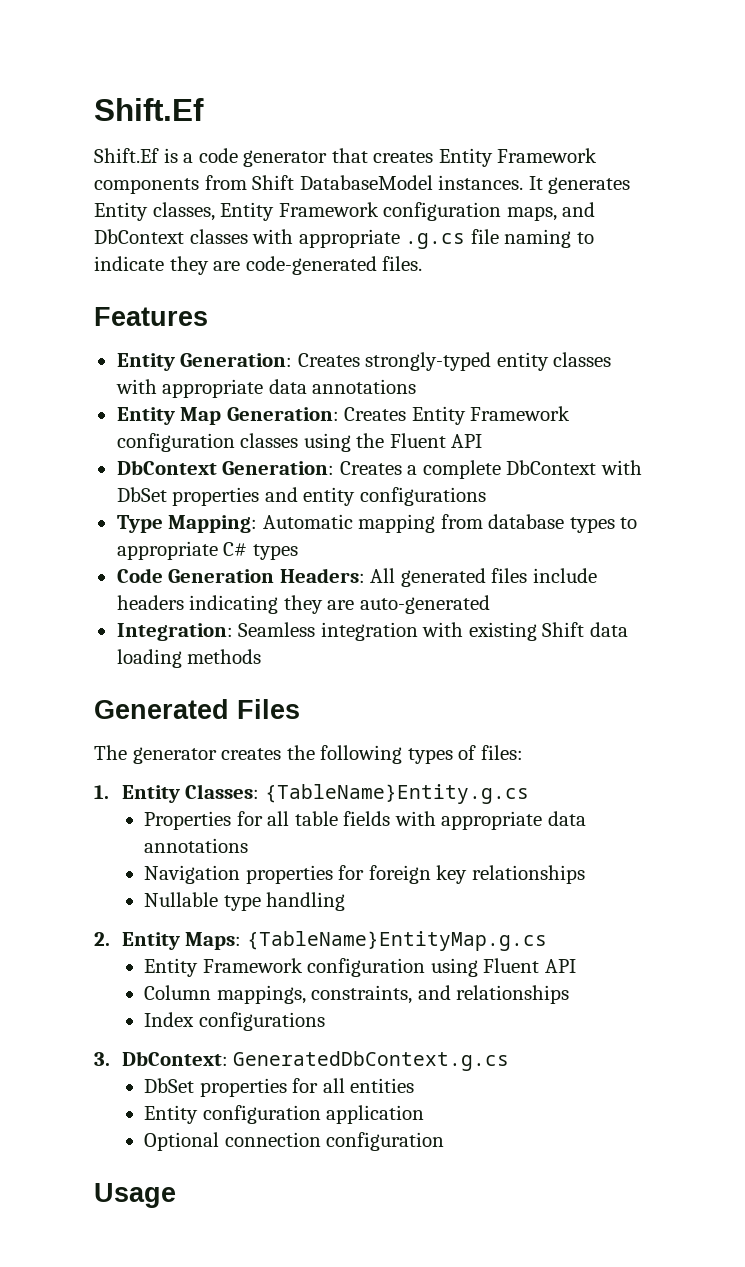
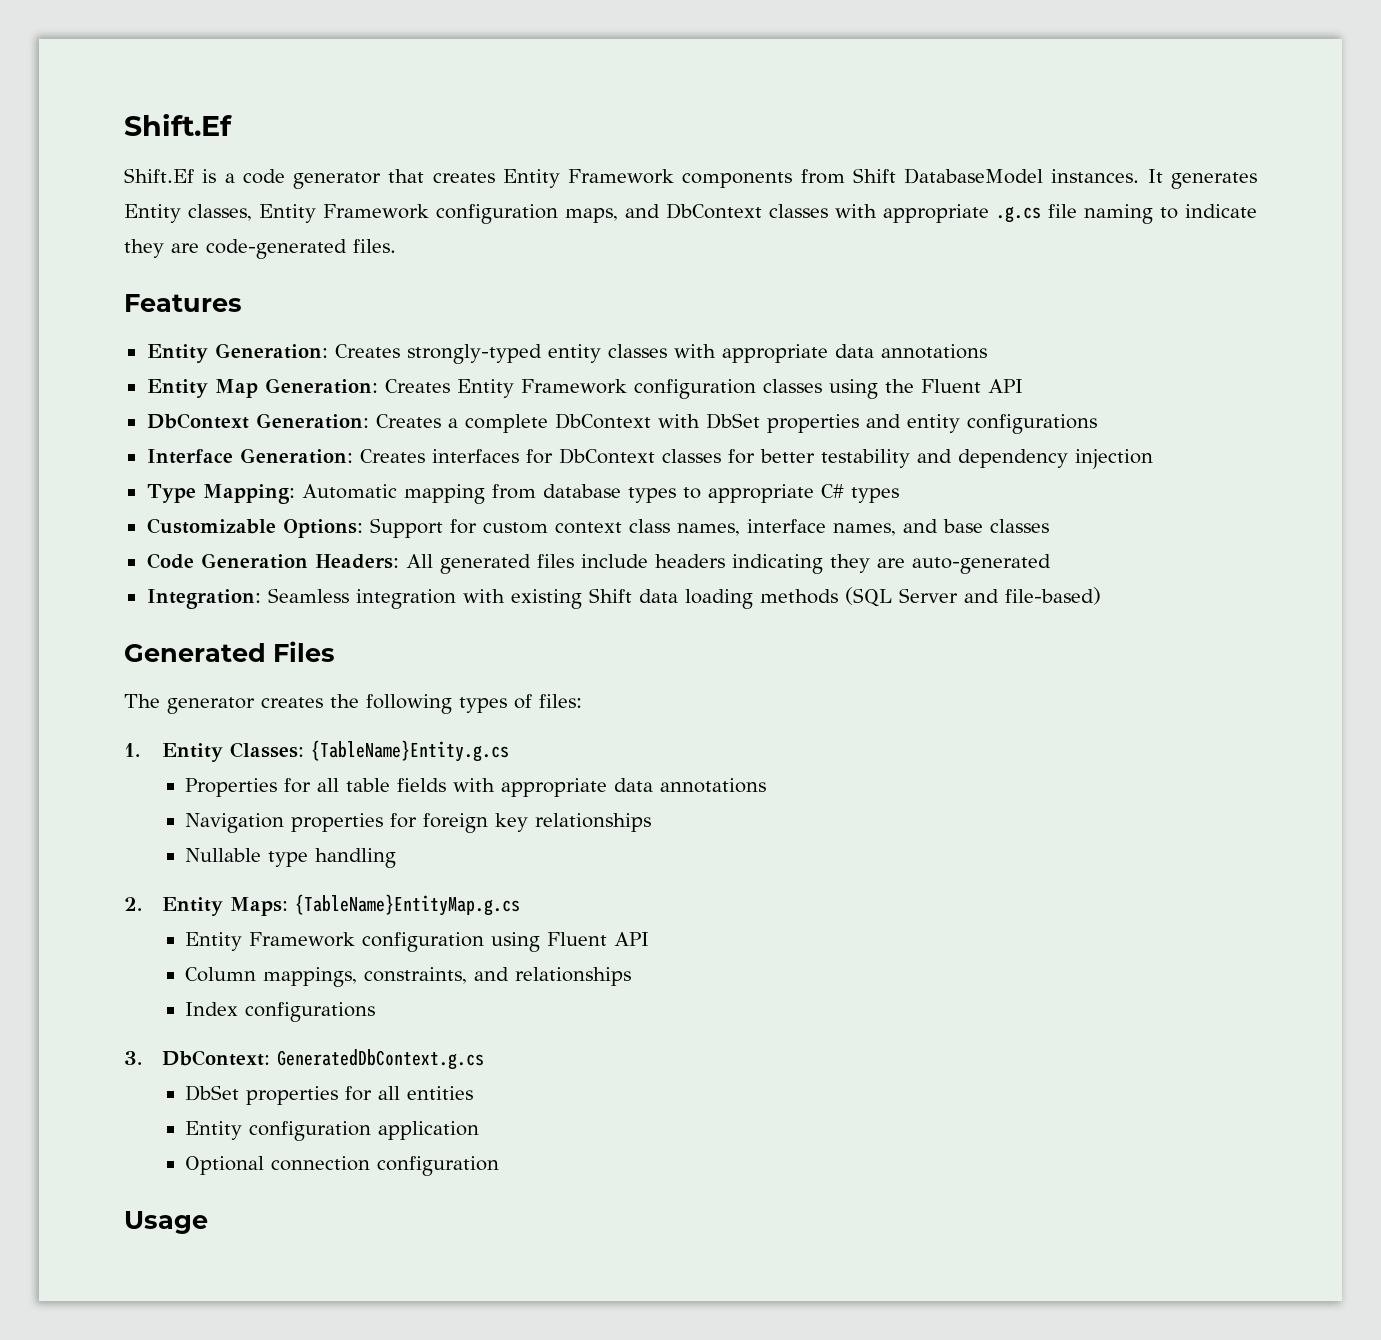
+ Interface Generation: Creates interfaces for DbContext classes for better testability and dependency injection
+ Customizable Options: Support for custom context class names, interface names, and base classes
- Integration: Seamless integration with existing Shift data loading methods
+ Integration: Seamless integration with existing Shift data loading methods (SQL Server and file-based)

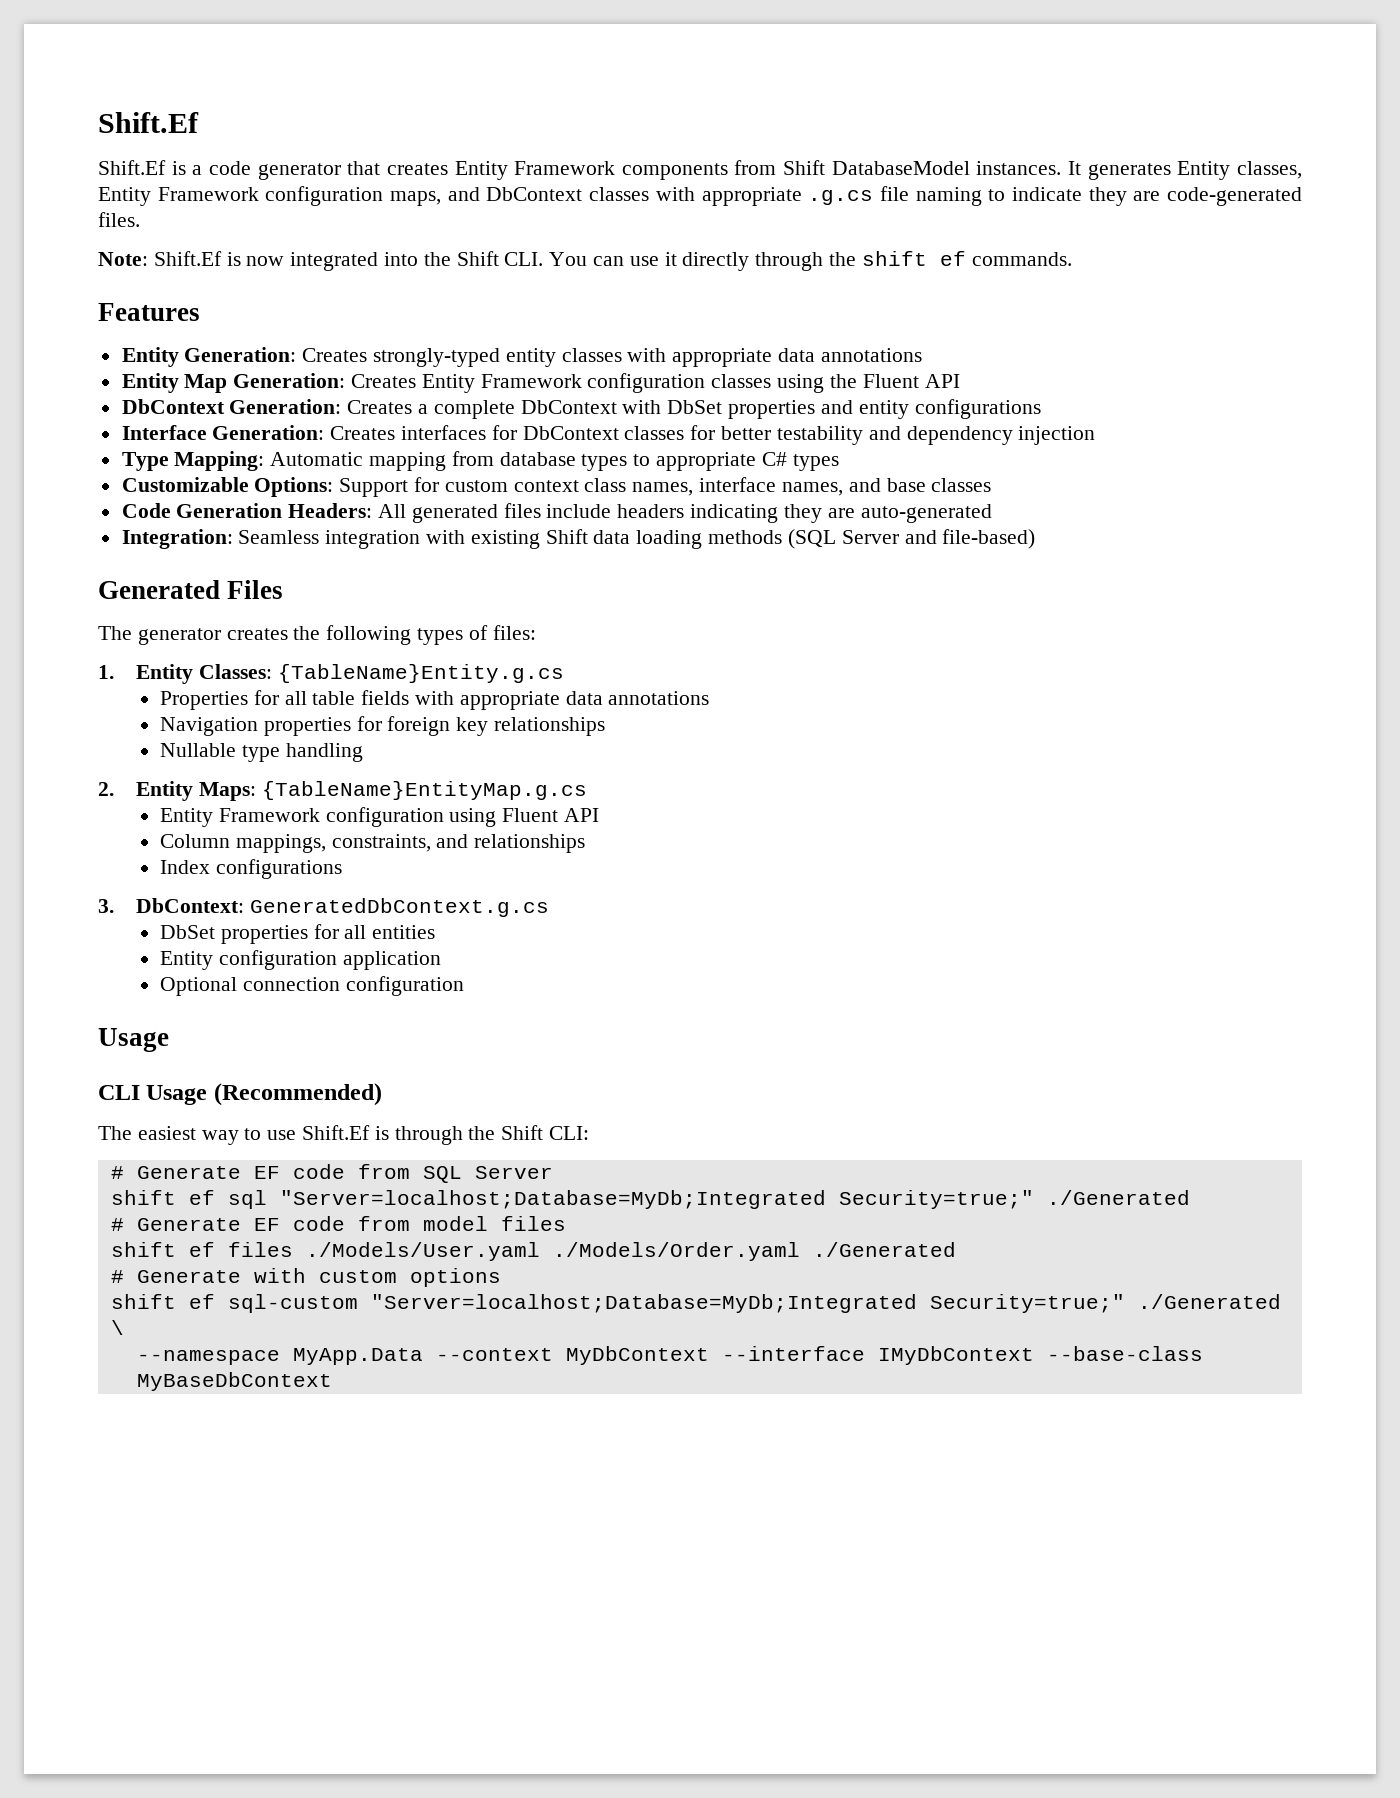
+ Note: Shift.Ef is now integrated into the Shift CLI. You can use it directly through the shift ef commands.
+ CLI Usage (Recommended)
+ The easiest way to use Shift.Ef is through the Shift CLI:
+ # Generate EF code from SQL Server
+ shift ef sql "Server=localhost;Database=MyDb;Integrated Security=true;" ./Generated
+ # Generate EF code from model files
+ shift ef files ./Models/User.yaml ./Models/Order.yaml ./Generated
+ # Generate with custom options
+ shift ef sql-custom "Server=localhost;Database=MyDb;Integrated Security=true;" ./Generated \
+ --namespace MyApp.Data --context MyDbContext --interface IMyDbContext --base-class MyBaseDbContext

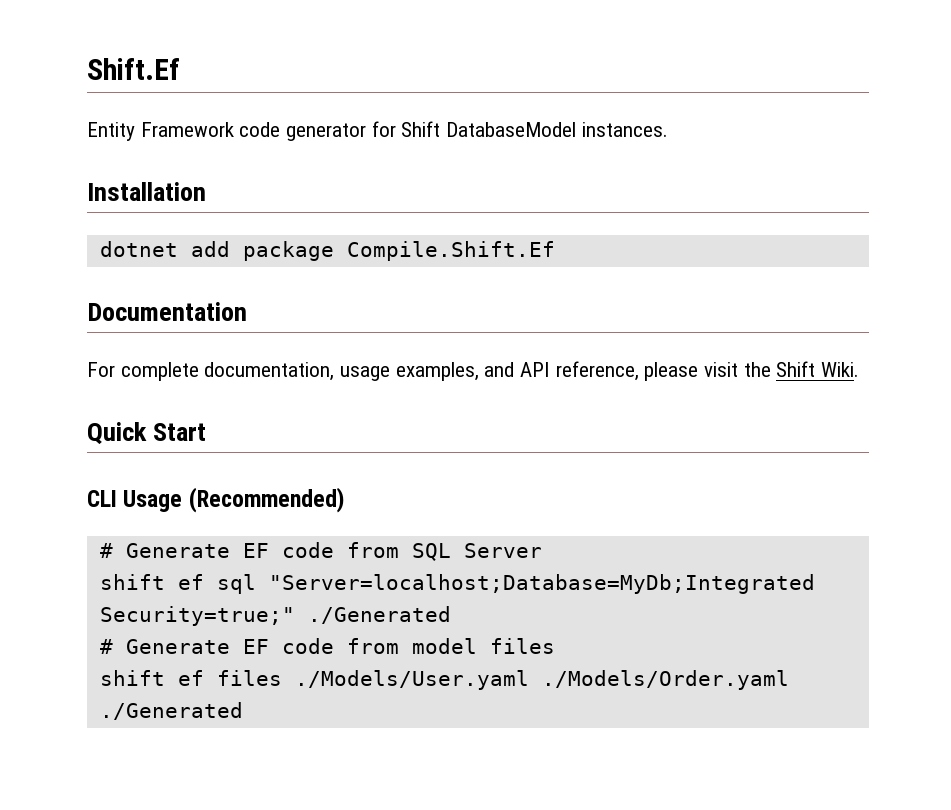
- Shift.Ef is a code generator that creates Entity Framework components from Shift DatabaseModel instances. It generates Entity classes, Entity Framework configuration maps, and DbContext classes with appropriate .g.cs file naming to indicate they are code-generated files.
- Note: Shift.Ef is now integrated into the Shift CLI. You can use it directly through the shift ef commands.
- Features
- Entity Generation: Creates strongly-typed entity classes with appropriate data annotations
- Entity Map Generation: Creates Entity Framework configuration classes using the Fluent API
- DbContext Generation: Creates a complete DbContext with DbSet properties and entity configurations
- Interface Generation: Creates interfaces for DbContext classes for better testability and dependency injection
- Type Mapping: Automatic mapping from database types to appropriate C# types
- Customizable Options: Support for custom context class names, interface names, and base classes
- Code Generation Headers: All generated files include headers indicating they are auto-generated
- Integration: Seamless integration with existing Shift data loading methods (SQL Server and file-based)
- Generated Files
- The generator creates the following types of files:
- 1. Entity Classes: {TableName}Entity.g.cs
- Properties for all table fields with appropriate data annotations
- Navigation properties for foreign key relationships
- Nullable type handling
- 2. Entity Maps: {TableName}EntityMap.g.cs
- Entity Framework configuration using Fluent API
- Column mappings, constraints, and relationships
- Index configurations
- 3. DbContext: GeneratedDbContext.g.cs
- DbSet properties for all entities
- Entity configuration application
- Optional connection configuration
- Usage
+ Entity Framework code generator for Shift DatabaseModel instances.
+ Installation
+ dotnet add package Compile.Shift.Ef
+ Documentation
+ For complete documentation, usage examples, and API reference, please visit the Shift Wiki.
+ Quick Start
  CLI Usage (Recommended)
- The easiest way to use Shift.Ef is through the Shift CLI:
- # Generate with custom options
- shift ef sql-custom "Server=localhost;Database=MyDb;Integrated Security=true;" ./Generated \
- --namespace MyApp.Data --context MyDbContext --interface IMyDbContext --base-class MyBaseDbContext

